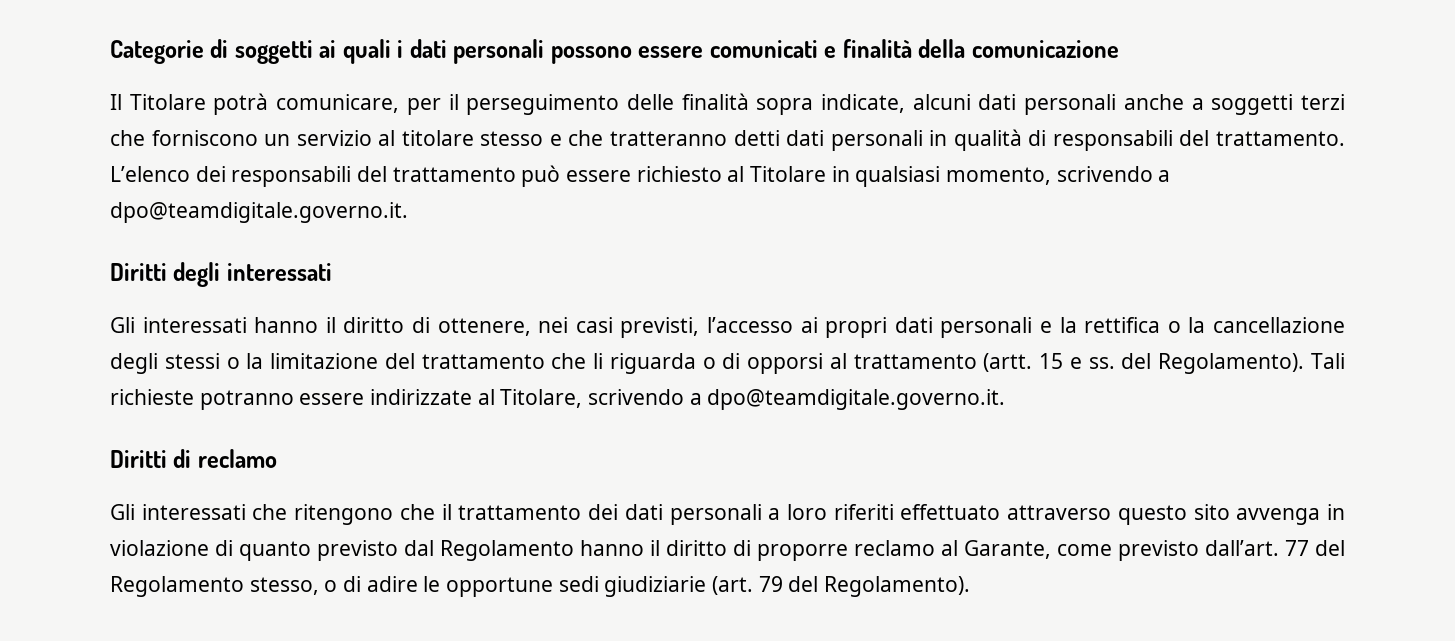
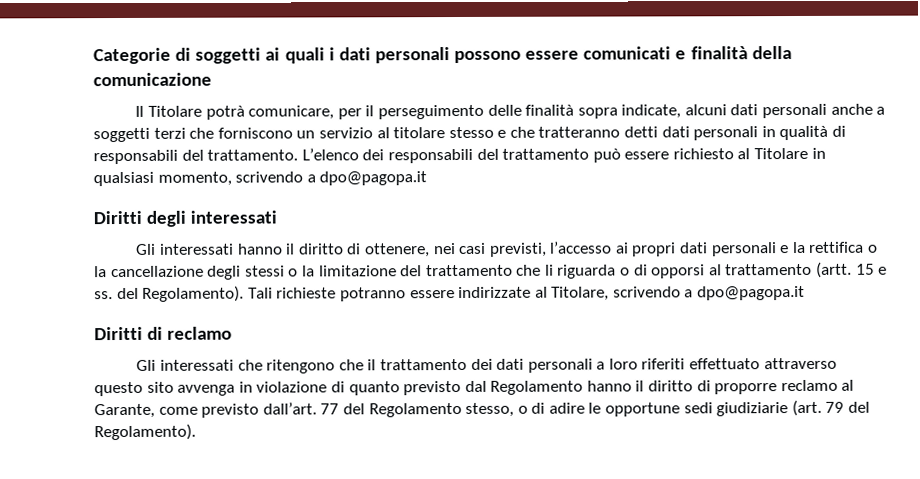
- L’elenco dei responsabili del trattamento può essere richiesto al Titolare in qualsiasi momento, scrivendo a dpo@teamdigitale.governo.it.
+ L’elenco dei responsabili del trattamento può essere richiesto al Titolare in qualsiasi momento, scrivendo a dpo@pagopa.it
- Tali richieste potranno essere indirizzate al Titolare, scrivendo a dpo@teamdigitale.governo.it.
+ Tali richieste potranno essere indirizzate al Titolare, scrivendo a dpo@pagopa.it

